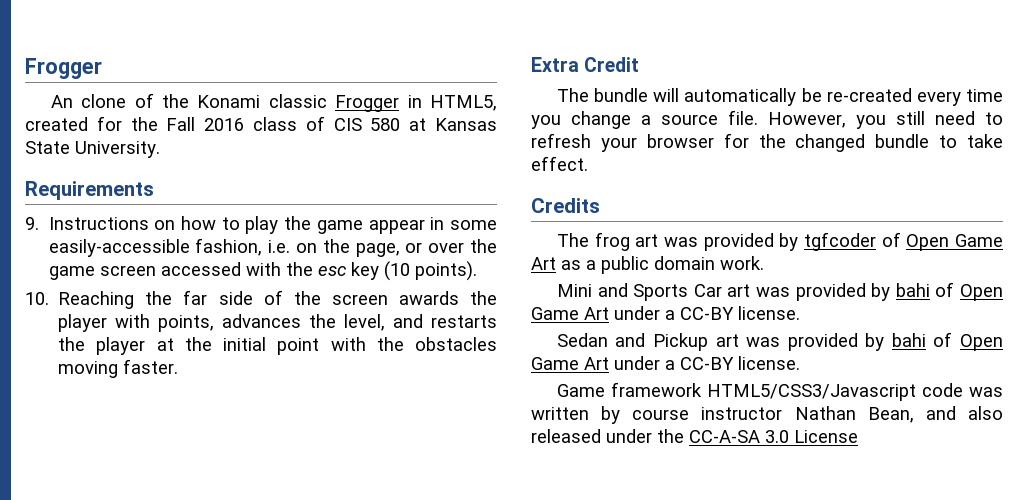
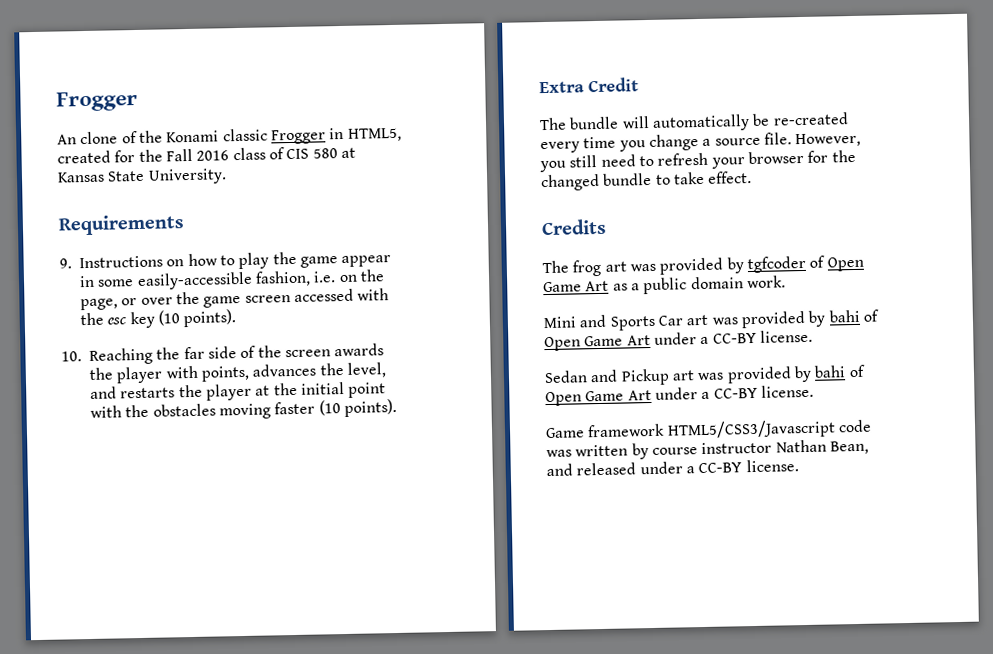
- 10. Reaching the far side of the screen awards the player with points, advances the level, and restarts the player at the initial point with the obstacles moving faster.
+ 10. Reaching the far side of the screen awards the player with points, advances the level, and restarts the player at the initial point with the obstacles moving faster (10 points).
- Game framework HTML5/CSS3/Javascript code was written by course instructor Nathan Bean, and also released under the CC-A-SA 3.0 License
+ Game framework HTML5/CSS3/Javascript code was written by course instructor Nathan Bean, and released under a CC-BY license.

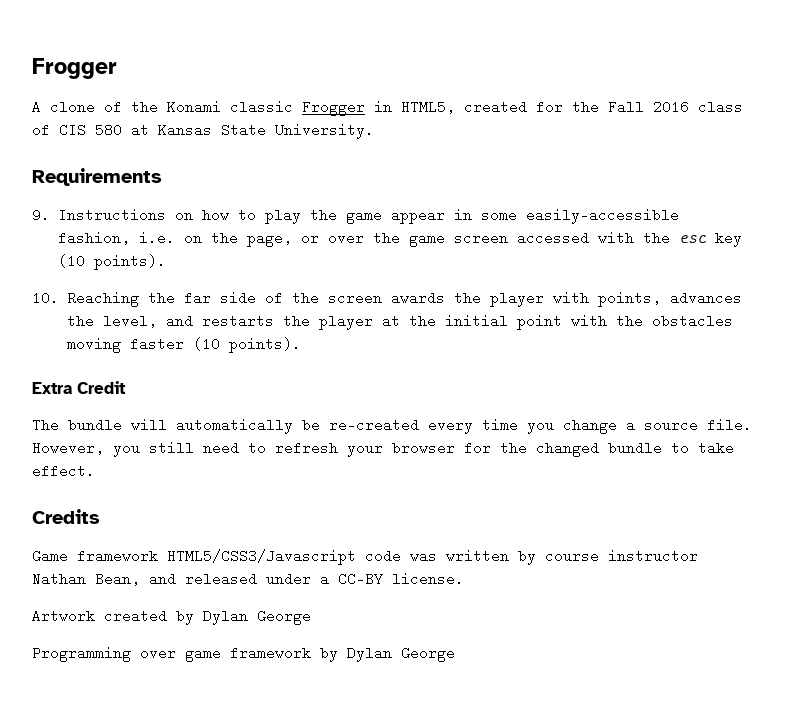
- An clone of the Konami classic Frogger in HTML5, created for the Fall 2016 class of CIS 580 at Kansas State University.
+ A clone of the Konami classic Frogger in HTML5, created for the Fall 2016 class of CIS 580 at Kansas State University.
- The frog art was provided by tgfcoder of Open Game Art as a public domain work.
- Mini and Sports Car art was provided by bahi of Open Game Art under a CC-BY license.
- Sedan and Pickup art was provided by bahi of Open Game Art under a CC-BY license.
+ Artwork created by Dylan George
+ Programming over game framework by Dylan George

